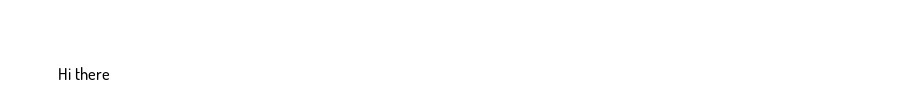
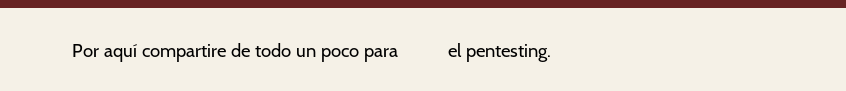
- Hi there
+ Por aquí compartire de todo un poco para el pentesting.

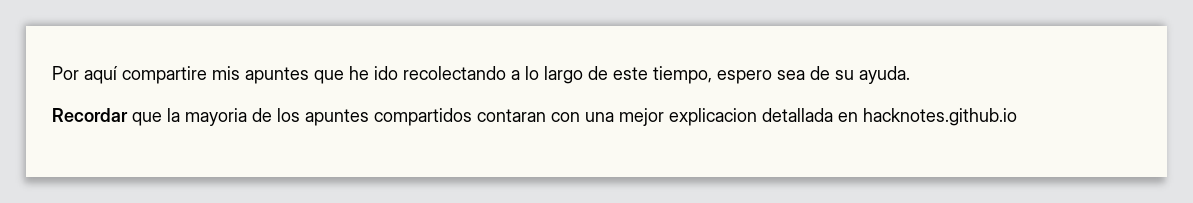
- Por aquí compartire de todo un poco para el pentesting.
+ Por aquí compartire mis apuntes que he ido recolectando a lo largo de este tiempo, espero sea de su ayuda.
+ Recordar que la mayoria de los apuntes compartidos contaran con una mejor explicacion detallada en hacknotes.github.io

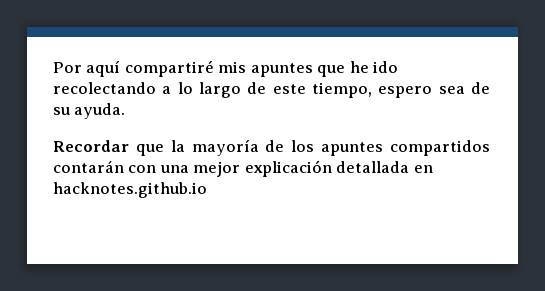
- Por aquí compartire mis apuntes que he ido recolectando a lo largo de este tiempo, espero sea de su ayuda.
+ Por aquí compartiré mis apuntes que he ido recolectando a lo largo de este tiempo, espero sea de su ayuda.
- Recordar que la mayoria de los apuntes compartidos contaran con una mejor explicacion detallada en hacknotes.github.io
+ Recordar que la mayoría de los apuntes compartidos contarán con una mejor explicación detallada en hacknotes.github.io

